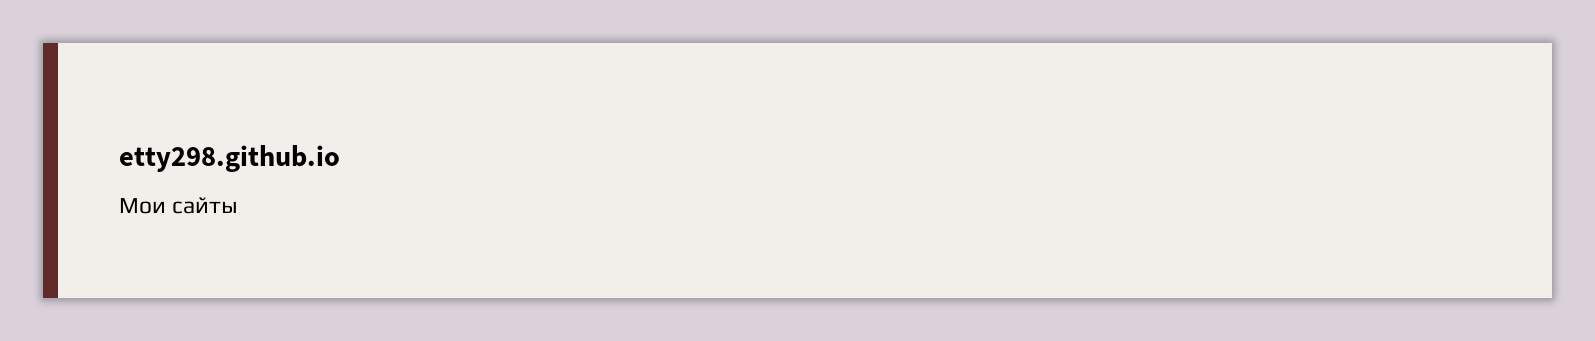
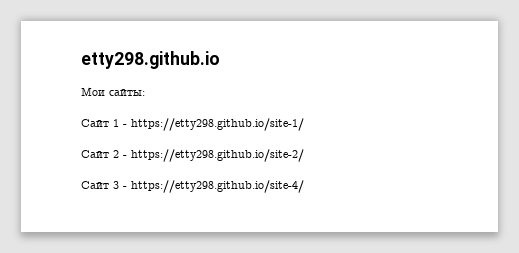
- Мои сайты
+ Мои сайты:
+ Сайт 1 - https://etty298.github.io/site-1/
+ Сайт 2 - https://etty298.github.io/site-2/
+ Сайт 3 - https://etty298.github.io/site-4/

